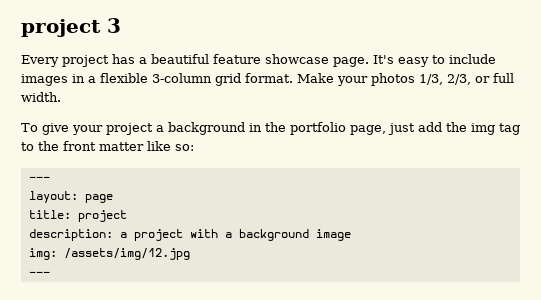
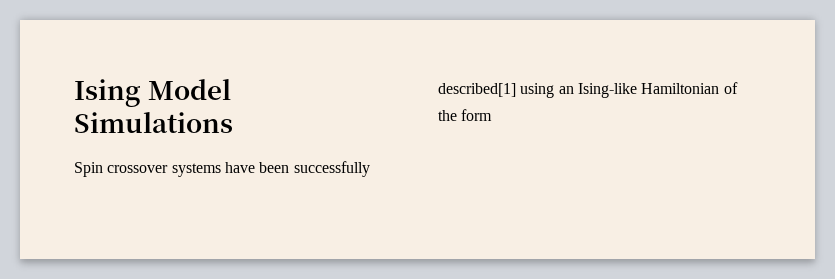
- project 3
- Every project has a beautiful feature showcase page. It's easy to include images in a flexible 3-column grid format. Make your photos 1/3, 2/3, or full width.
- To give your project a background in the portfolio page, just add the img tag to the front matter like so:
- ---
- layout: page
- title: project
- description: a project with a background image
- img: /assets/img/12.jpg
- ---
+ Ising Model Simulations
+ Spin crossover systems have been successfully described[1] using an Ising-like Hamiltonian of the form

